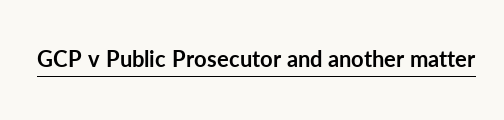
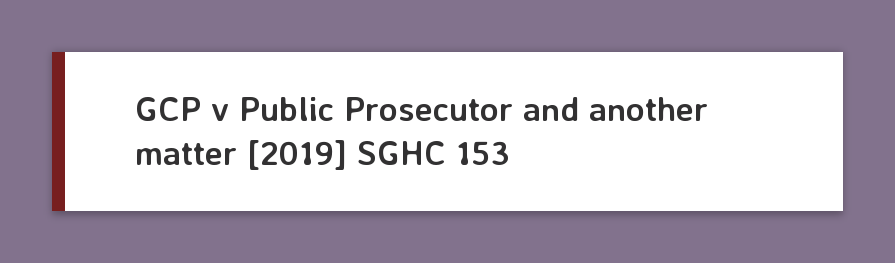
- GCP v Public Prosecutor and another matter
+ GCP v Public Prosecutor and another matter [2019] SGHC 153

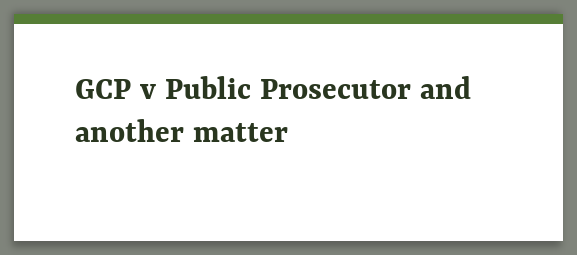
- GCP v Public Prosecutor and another matter [2019] SGHC 153
+ GCP v Public Prosecutor and another matter

